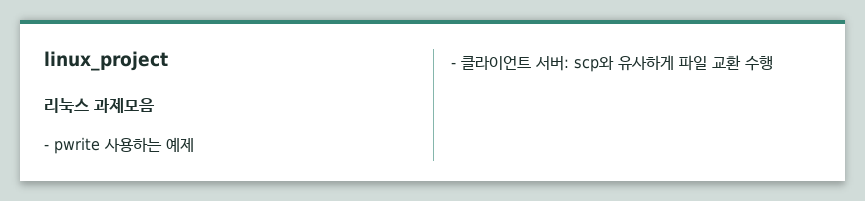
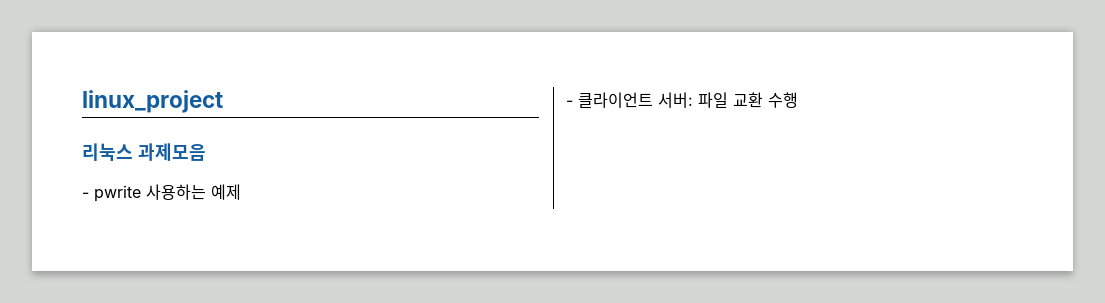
- - 클라이언트 서버: scp와 유사하게 파일 교환 수행
+ - 클라이언트 서버: 파일 교환 수행

